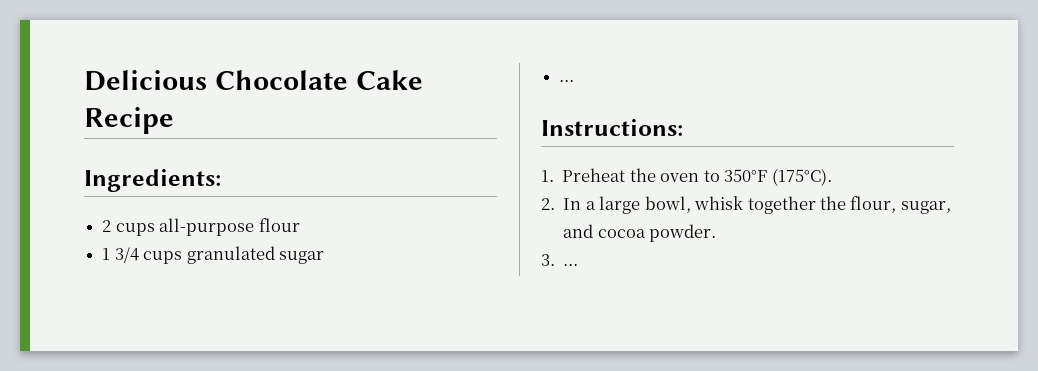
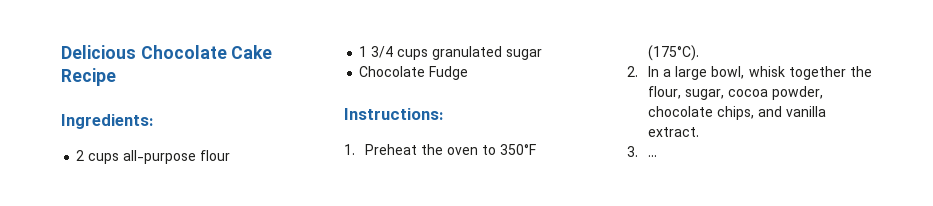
  1 3/4 cups granulated sugar
- ...
+ Chocolate Fudge
- 2. In a large bowl, whisk together the flour, sugar, and cocoa powder.
+ 2. In a large bowl, whisk together the flour, sugar, cocoa powder, chocolate chips, and vanilla extract.

